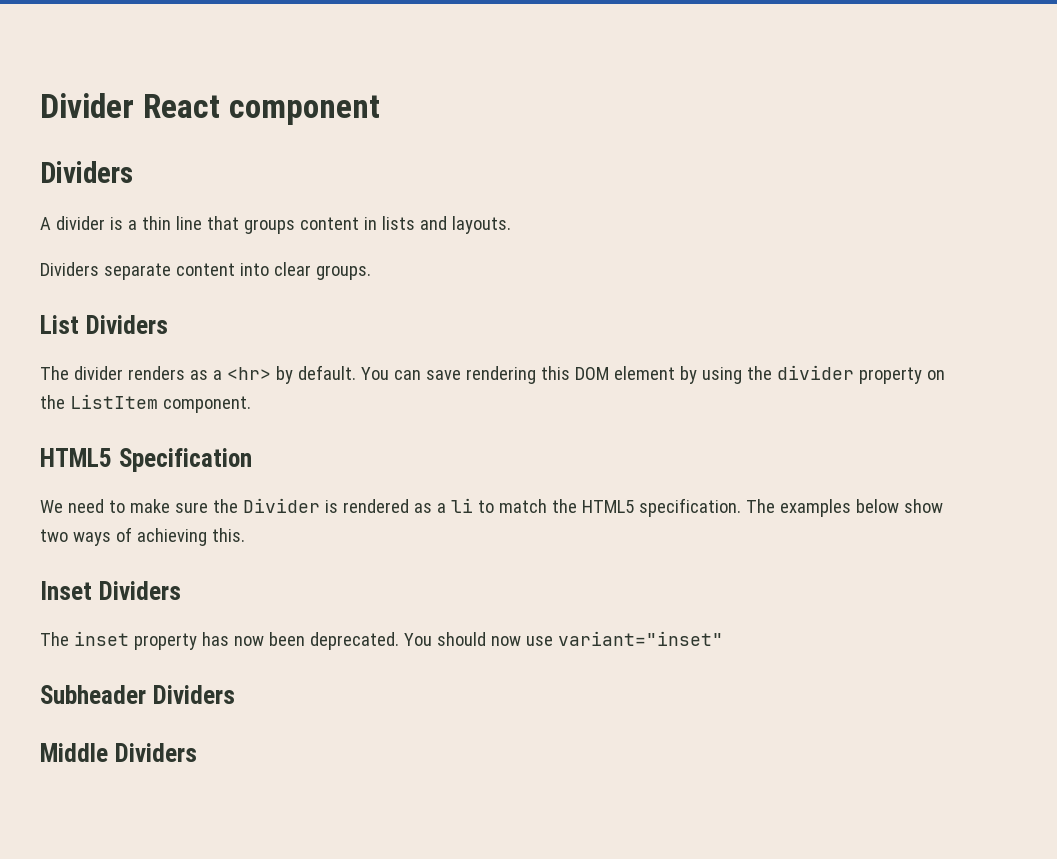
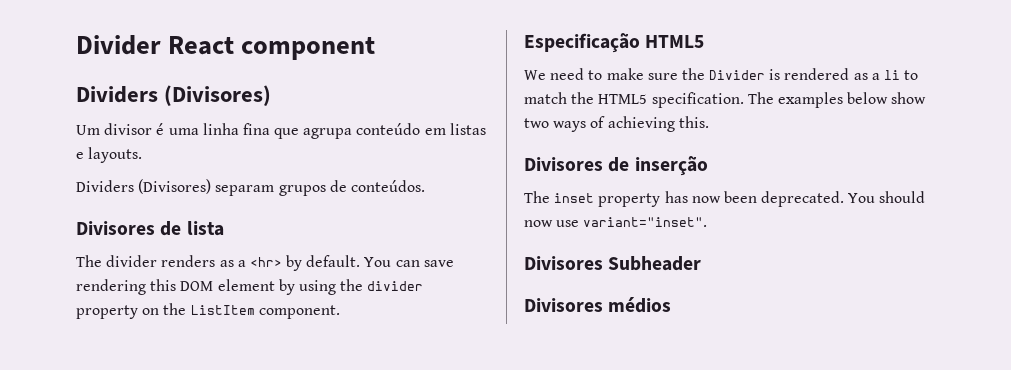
  Divider React component
- Dividers
- A divider is a thin line that groups content in lists and layouts.
- Dividers separate content into clear groups.
- List Dividers
+ Dividers (Divisores)
+ Um divisor é uma linha fina que agrupa conteúdo em listas e layouts.
+ Dividers (Divisores) separam grupos de conteúdos.
+ Divisores de lista
- HTML5 Specification
+ Especificação HTML5
- Inset Dividers
+ Divisores de inserção
- You should now use variant="inset"
- Subheader Dividers
- Middle Dividers
+ You should now use variant="inset".
+ Divisores Subheader
+ Divisores médios

